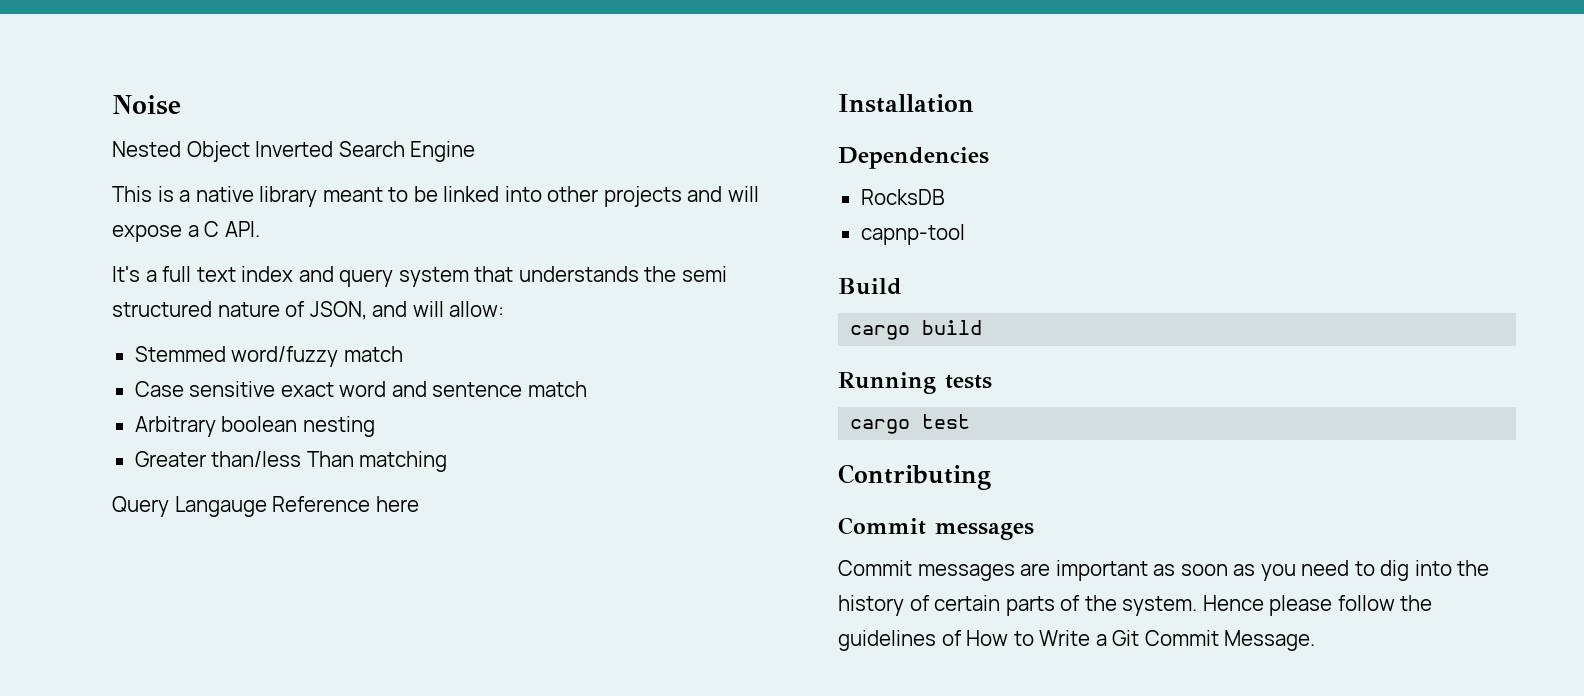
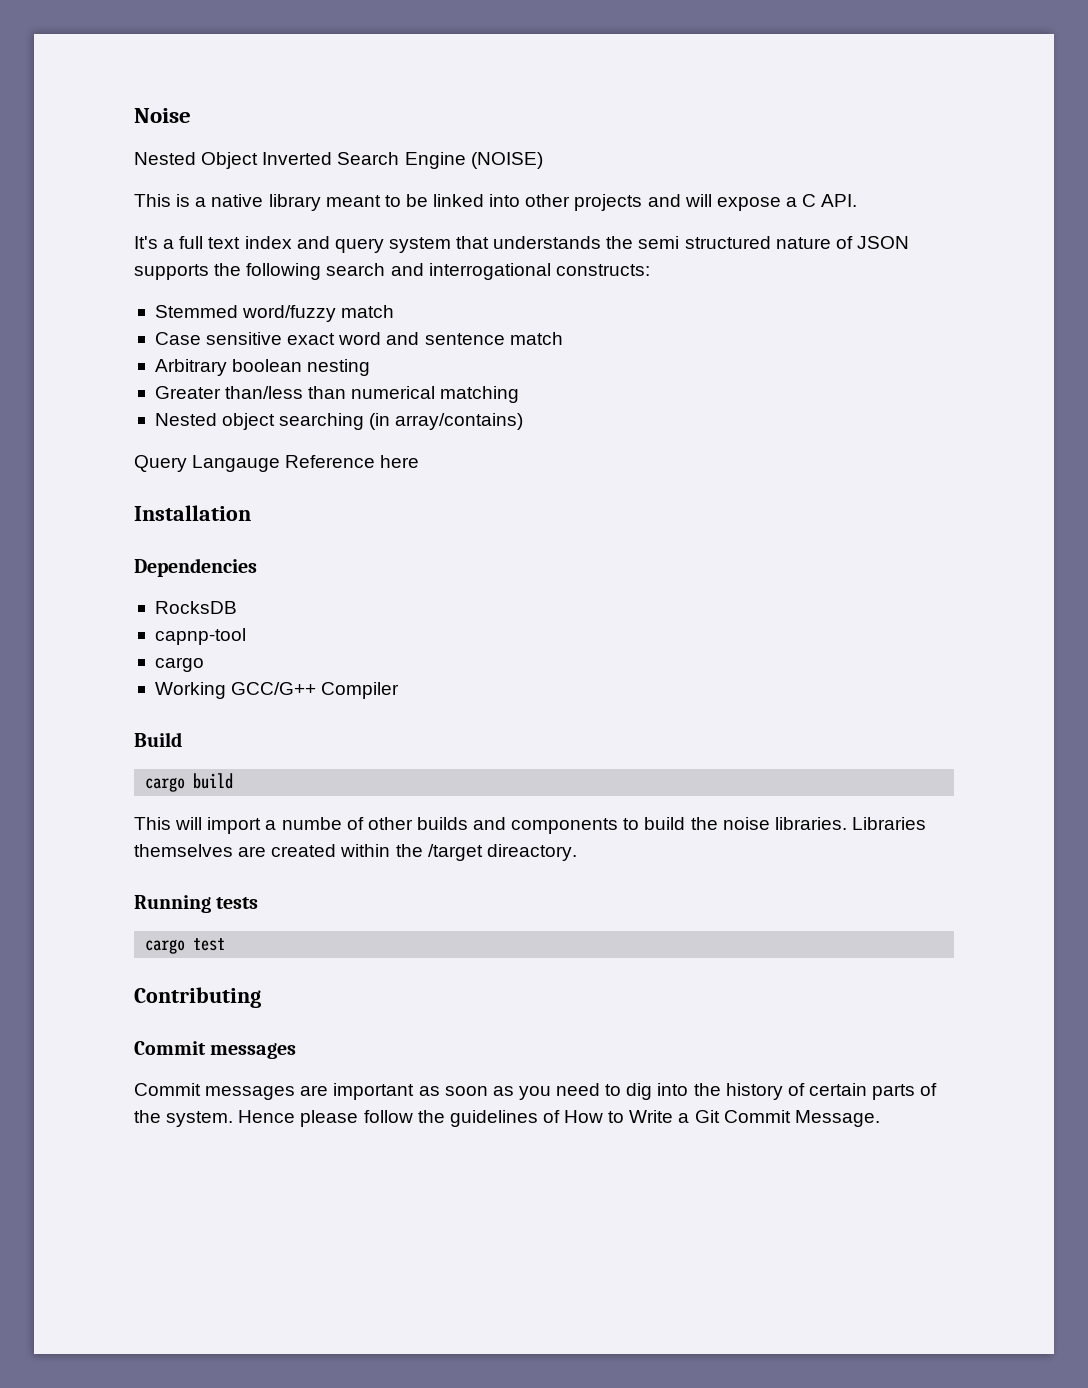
- Nested Object Inverted Search Engine
+ Nested Object Inverted Search Engine (NOISE)
- It's a full text index and query system that understands the semi structured nature of JSON, and will allow:
+ It's a full text index and query system that understands the semi structured nature of JSON supports the following search and interrogational constructs:
- Greater than/less Than matching
+ Greater than/less than numerical matching
+ Nested object searching (in array/contains)
  capnp-tool
+ cargo
+ Working GCC/G++ Compiler
+ This will import a numbe of other builds and components to build the noise libraries. Libraries themselves are created within the /target direactory.

